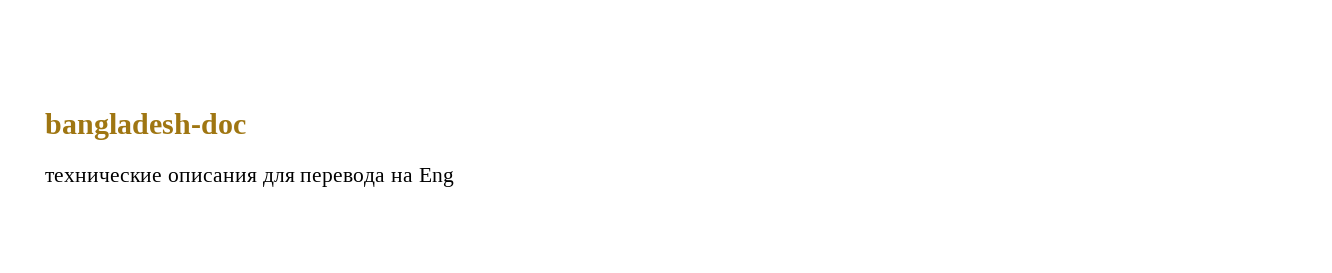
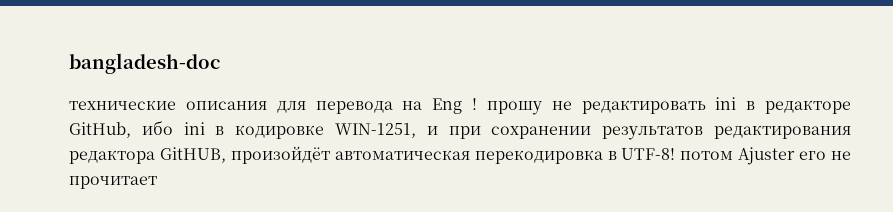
- технические описания для перевода на Eng
+ технические описания для перевода на Eng ! прошу не редактировать ini в редакторе GitHub, ибо ini в кодировке WIN-1251, и при сохранении результатов редактирования редактора GitHUB, произойдёт автоматическая перекодировка в UTF-8! потом Ajuster его не прочитает

